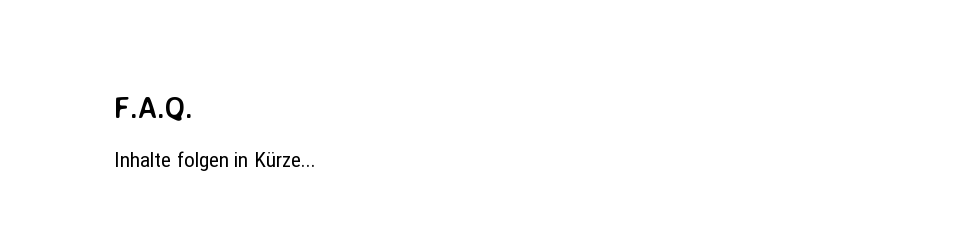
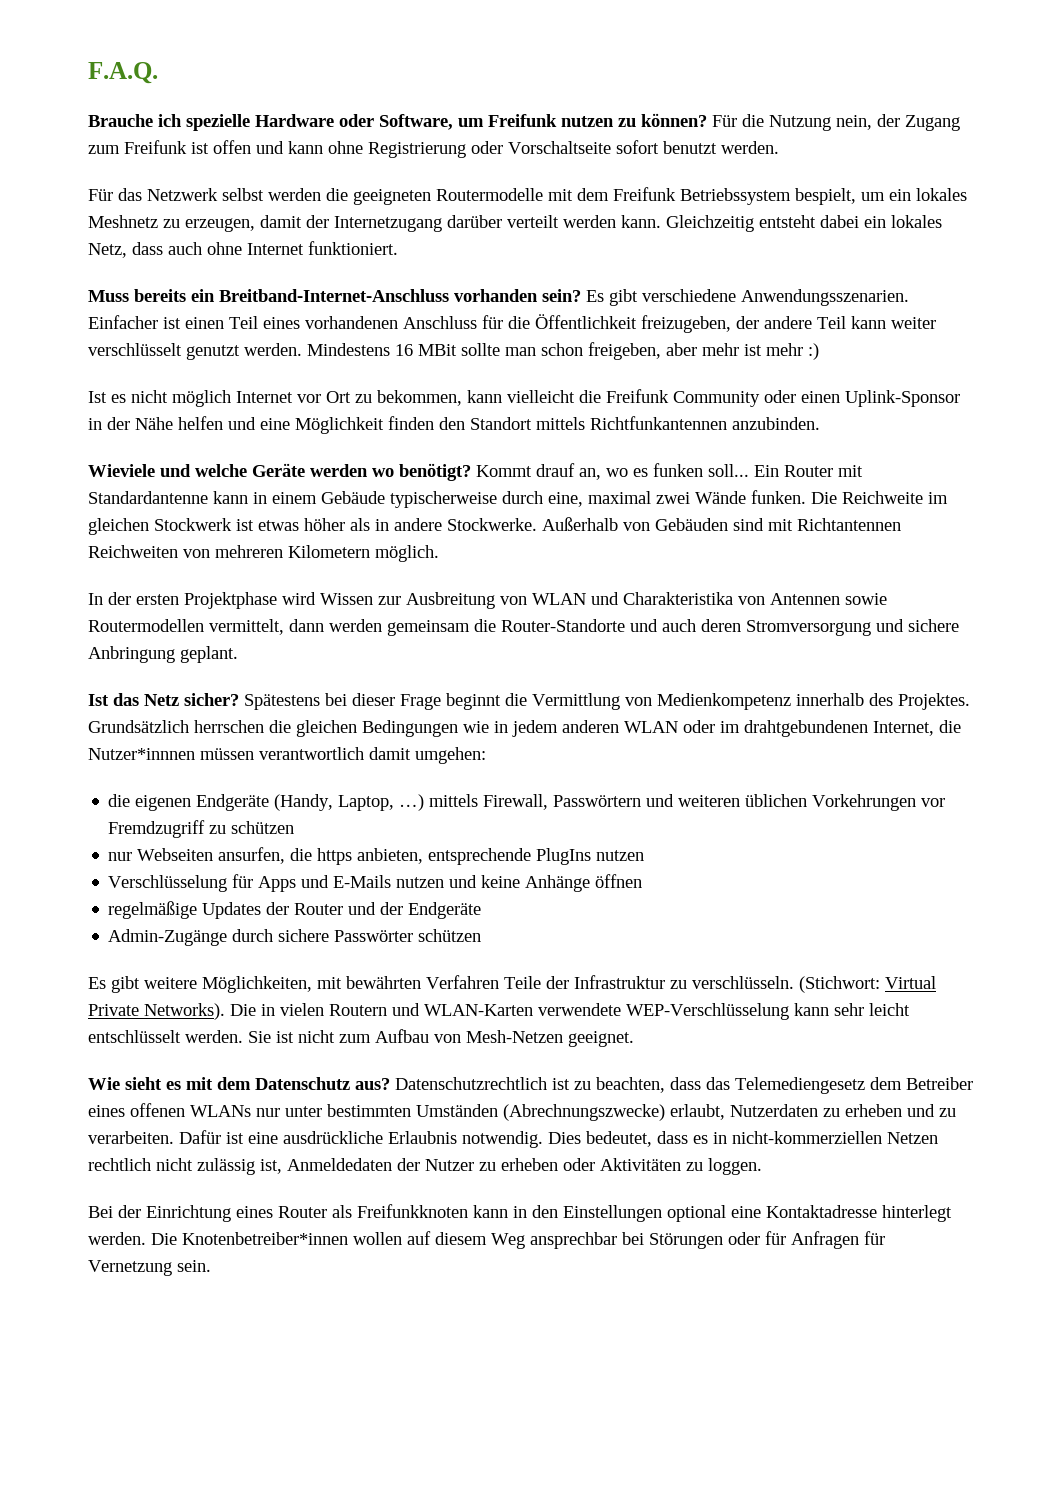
- Inhalte folgen in Kürze...
+ Brauche ich spezielle Hardware oder Software, um Freifunk nutzen zu können? Für die Nutzung nein, der Zugang zum Freifunk ist offen und kann ohne Registrierung oder Vorschaltseite sofort benutzt werden.
+ Für das Netzwerk selbst werden die geeigneten Routermodelle mit dem Freifunk Betriebssystem bespielt, um ein lokales Meshnetz zu erzeugen, damit der Internetzugang darüber verteilt werden kann. Gleichzeitig entsteht dabei ein lokales Netz, dass auch ohne Internet funktioniert.
+ Muss bereits ein Breitband-Internet-Anschluss vorhanden sein? Es gibt verschiedene Anwendungsszenarien. Einfacher ist einen Teil eines vorhandenen Anschluss für die Öffentlichkeit freizugeben, der andere Teil kann weiter verschlüsselt genutzt werden. Mindestens 16 MBit sollte man schon freigeben, aber mehr ist mehr :)
+ Ist es nicht möglich Internet vor Ort zu bekommen, kann vielleicht die Freifunk Community oder einen Uplink-Sponsor in der Nähe helfen und eine Möglichkeit finden den Standort mittels Richtfunkantennen anzubinden.
+ Wieviele und welche Geräte werden wo benötigt? Kommt drauf an, wo es funken soll... Ein Router mit Standardantenne kann in einem Gebäude typischerweise durch eine, maximal zwei Wände funken. Die Reichweite im gleichen Stockwerk ist etwas höher als in andere Stockwerke. Außerhalb von Gebäuden sind mit Richtantennen Reichweiten von mehreren Kilometern möglich.
+ In der ersten Projektphase wird Wissen zur Ausbreitung von WLAN und Charakteristika von Antennen sowie Routermodellen vermittelt, dann werden gemeinsam die Router-Standorte und auch deren Stromversorgung und sichere Anbringung geplant.
+ Ist das Netz sicher? Spätestens bei dieser Frage beginnt die Vermittlung von Medienkompetenz innerhalb des Projektes. Grundsätzlich herrschen die gleichen Bedingungen wie in jedem anderen WLAN oder im drahtgebundenen Internet, die Nutzer*innnen müssen verantwortlich damit umgehen:
+ die eigenen Endgeräte (Handy, Laptop, …) mittels Firewall, Passwörtern und weiteren üblichen Vorkehrungen vor Fremdzugriff zu schützen
+ nur Webseiten ansurfen, die https anbieten, entsprechende PlugIns nutzen
+ Verschlüsselung für Apps und E-Mails nutzen und keine Anhänge öffnen
+ regelmäßige Updates der Router und der Endgeräte
+ Admin-Zugänge durch sichere Passwörter schützen
+ Es gibt weitere Möglichkeiten, mit bewährten Verfahren Teile der Infrastruktur zu verschlüsseln. (Stichwort: Virtual Private Networks). Die in vielen Routern und WLAN-Karten verwendete WEP-Verschlüsselung kann sehr leicht entschlüsselt werden. Sie ist nicht zum Aufbau von Mesh-Netzen geeignet.
+ Wie sieht es mit dem Datenschutz aus? Datenschutzrechtlich ist zu beachten, dass das Telemediengesetz dem Betreiber eines offenen WLANs nur unter bestimmten Umständen (Abrechnungszwecke) erlaubt, Nutzerdaten zu erheben und zu verarbeiten. Dafür ist eine ausdrückliche Erlaubnis notwendig. Dies bedeutet, dass es in nicht-kommerziellen Netzen rechtlich nicht zulässig ist, Anmeldedaten der Nutzer zu erheben oder Aktivitäten zu loggen.
+ Bei der Einrichtung eines Router als Freifunkknoten kann in den Einstellungen optional eine Kontaktadresse hinterlegt werden. Die Knotenbetreiber*innen wollen auf diesem Weg ansprechbar bei Störungen oder für Anfragen für Vernetzung sein.

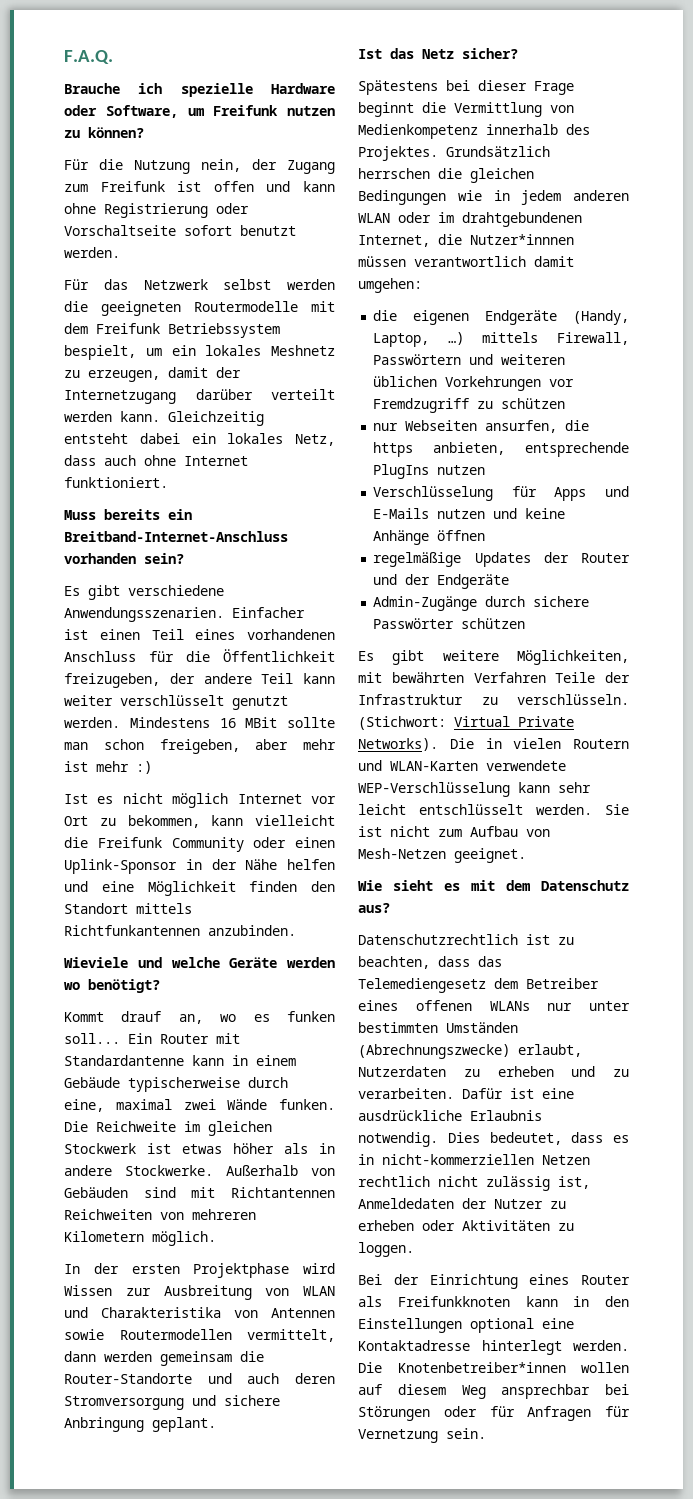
- Brauche ich spezielle Hardware oder Software, um Freifunk nutzen zu können? Für die Nutzung nein, der Zugang zum Freifunk ist offen und kann ohne Registrierung oder Vorschaltseite sofort benutzt werden.
+ Brauche ich spezielle Hardware oder Software, um Freifunk nutzen zu können?
+ Für die Nutzung nein, der Zugang zum Freifunk ist offen und kann ohne Registrierung oder Vorschaltseite sofort benutzt werden.
- Muss bereits ein Breitband-Internet-Anschluss vorhanden sein? Es gibt verschiedene Anwendungsszenarien.
+ Muss bereits ein Breitband-Internet-Anschluss vorhanden sein?
+ Es gibt verschiedene Anwendungsszenarien.
- Wieviele und welche Geräte werden wo benötigt? Kommt drauf an, wo es funken soll...
+ Wieviele und welche Geräte werden wo benötigt?
+ Kommt drauf an, wo es funken soll...
- Ist das Netz sicher? Spätestens bei dieser Frage beginnt die Vermittlung von Medienkompetenz innerhalb des Projektes.
+ Ist das Netz sicher?
+ Spätestens bei dieser Frage beginnt die Vermittlung von Medienkompetenz innerhalb des Projektes.
- Wie sieht es mit dem Datenschutz aus? Datenschutzrechtlich ist zu beachten, dass das Telemediengesetz dem Betreiber eines offenen WLANs nur unter bestimmten Umständen (Abrechnungszwecke) erlaubt, Nutzerdaten zu erheben und zu verarbeiten.
+ Wie sieht es mit dem Datenschutz aus?
+ Datenschutzrechtlich ist zu beachten, dass das Telemediengesetz dem Betreiber eines offenen WLANs nur unter bestimmten Umständen (Abrechnungszwecke) erlaubt, Nutzerdaten zu erheben und zu verarbeiten.

